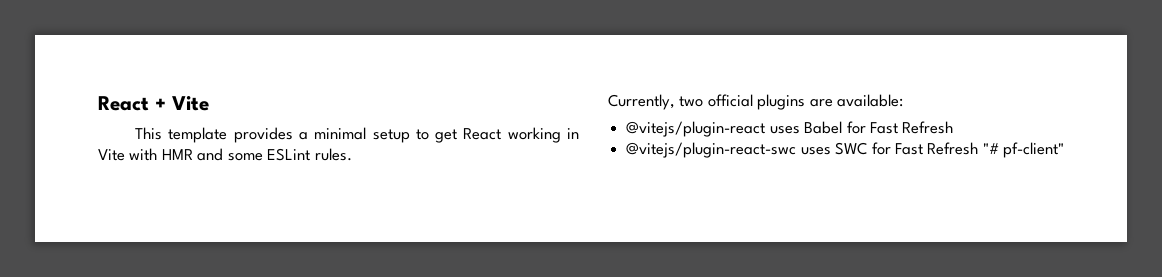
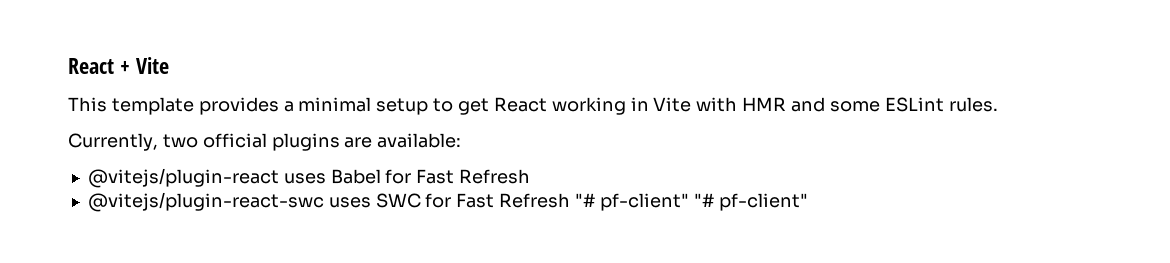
- @vitejs/plugin-react-swc uses SWC for Fast Refresh "# pf-client"
+ @vitejs/plugin-react-swc uses SWC for Fast Refresh "# pf-client" "# pf-client"

